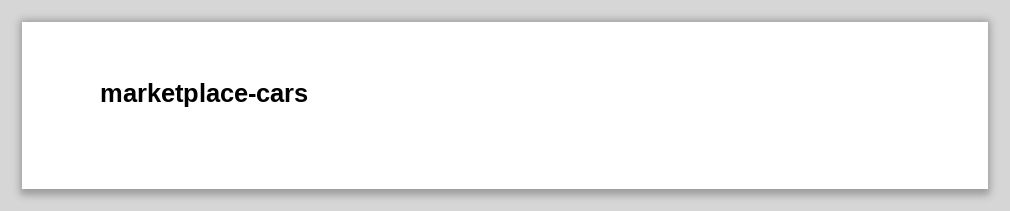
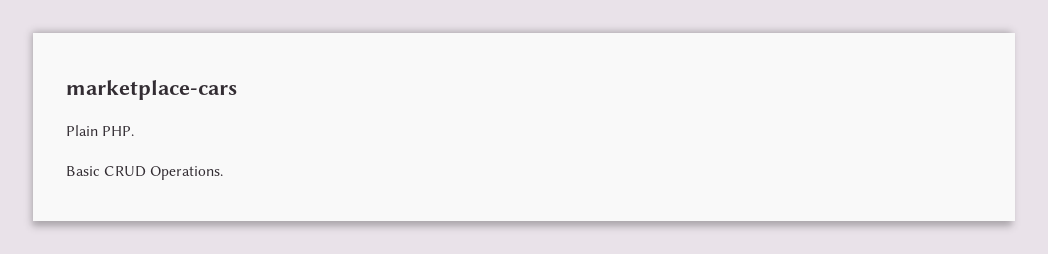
+ Plain PHP.
+ Basic CRUD Operations.

